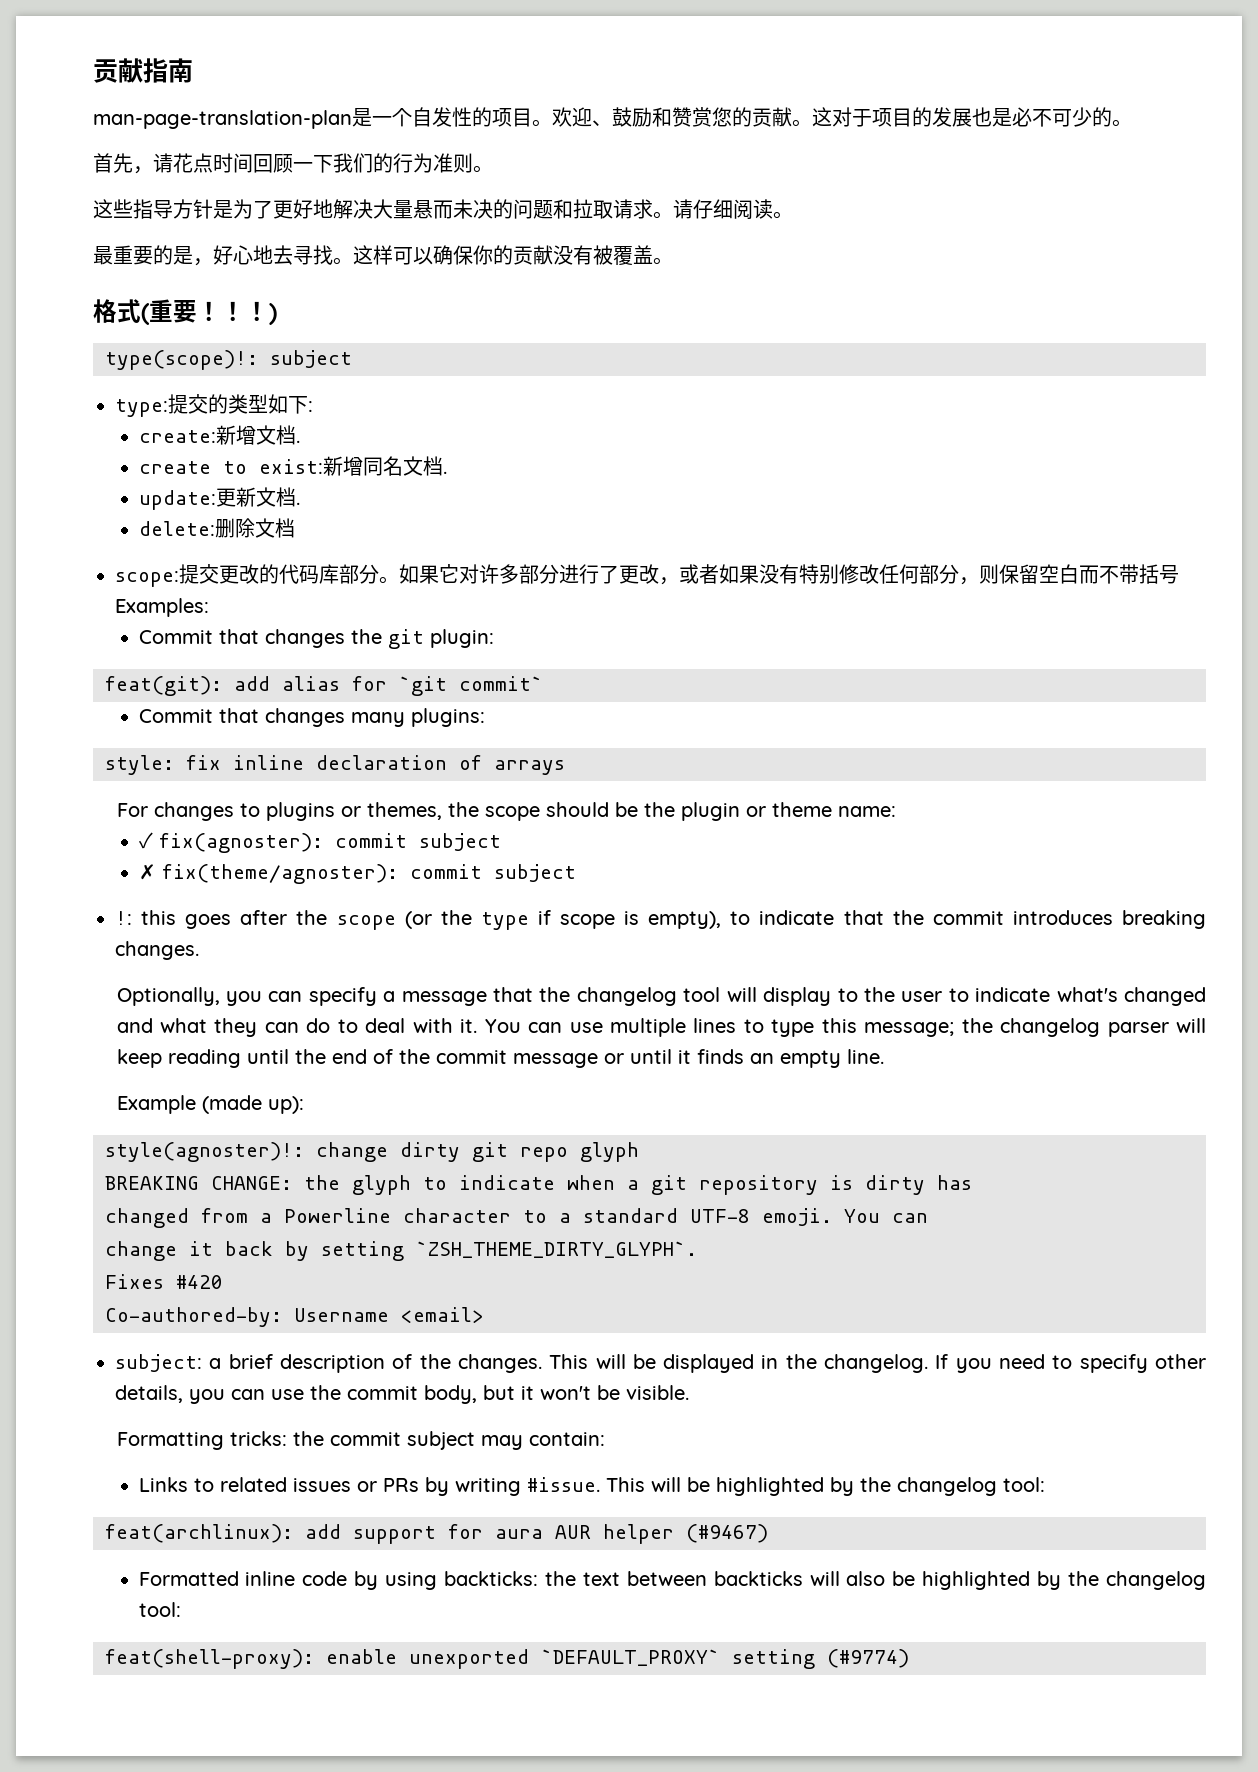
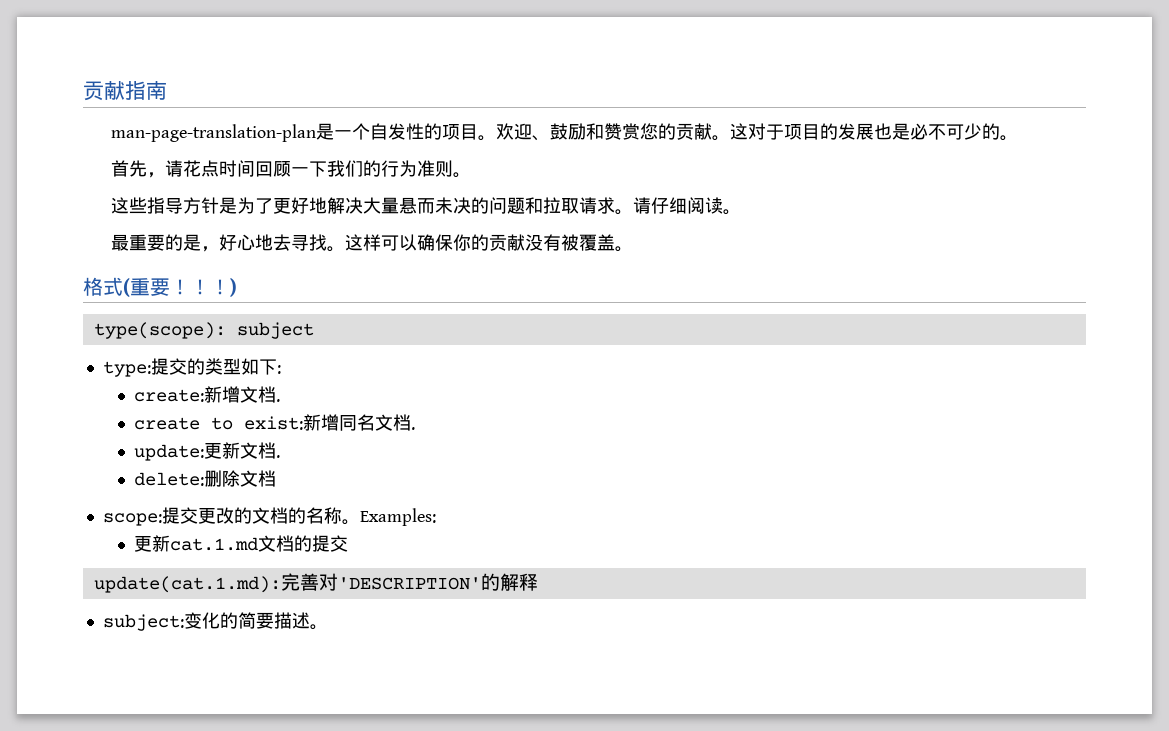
- type(scope)!: subject
+ type(scope): subject
- scope:提交更改的代码库部分。如果它对许多部分进行了更改，或者如果没有特别修改任何部分，则保留空白而不带括号Examples:
- Commit that changes the git plugin:
- feat(git): add alias for `git commit`
- Commit that changes many plugins:
- style: fix inline declaration of arrays
- For changes to plugins or themes, the scope should be the plugin or theme name:
- ✓ fix(agnoster): commit subject
- ✗ fix(theme/agnoster): commit subject
- !: this goes after the scope (or the type if scope is empty), to indicate that the commit introduces breaking changes.
- Optionally, you can specify a message that the changelog tool will display to the user to indicate what's changed and what they can do to deal with it. You can use multiple lines to type this message; the changelog parser will keep reading until the end of the commit message or until it finds an empty line.
- Example (made up):
- style(agnoster)!: change dirty git repo glyph
- BREAKING CHANGE: the glyph to indicate when a git repository is dirty has
- changed from a Powerline character to a standard UTF-8 emoji. You can
- change it back by setting `ZSH_THEME_DIRTY_GLYPH`.
- Fixes #420
- Co-authored-by: Username <email>
- subject: a brief description of the changes. This will be displayed in the changelog. If you need to specify other details, you can use the commit body, but it won't be visible.
- Formatting tricks: the commit subject may contain:
- Links to related issues or PRs by writing #issue. This will be highlighted by the changelog tool:
- feat(archlinux): add support for aura AUR helper (#9467)
- Formatted inline code by using backticks: the text between backticks will also be highlighted by the changelog tool:
- feat(shell-proxy): enable unexported `DEFAULT_PROXY` setting (#9774)
+ scope:提交更改的文档的名称。Examples:
+ 更新cat.1.md文档的提交
+ update(cat.1.md):完善对'DESCRIPTION'的解释
+ subject:变化的简要描述。

